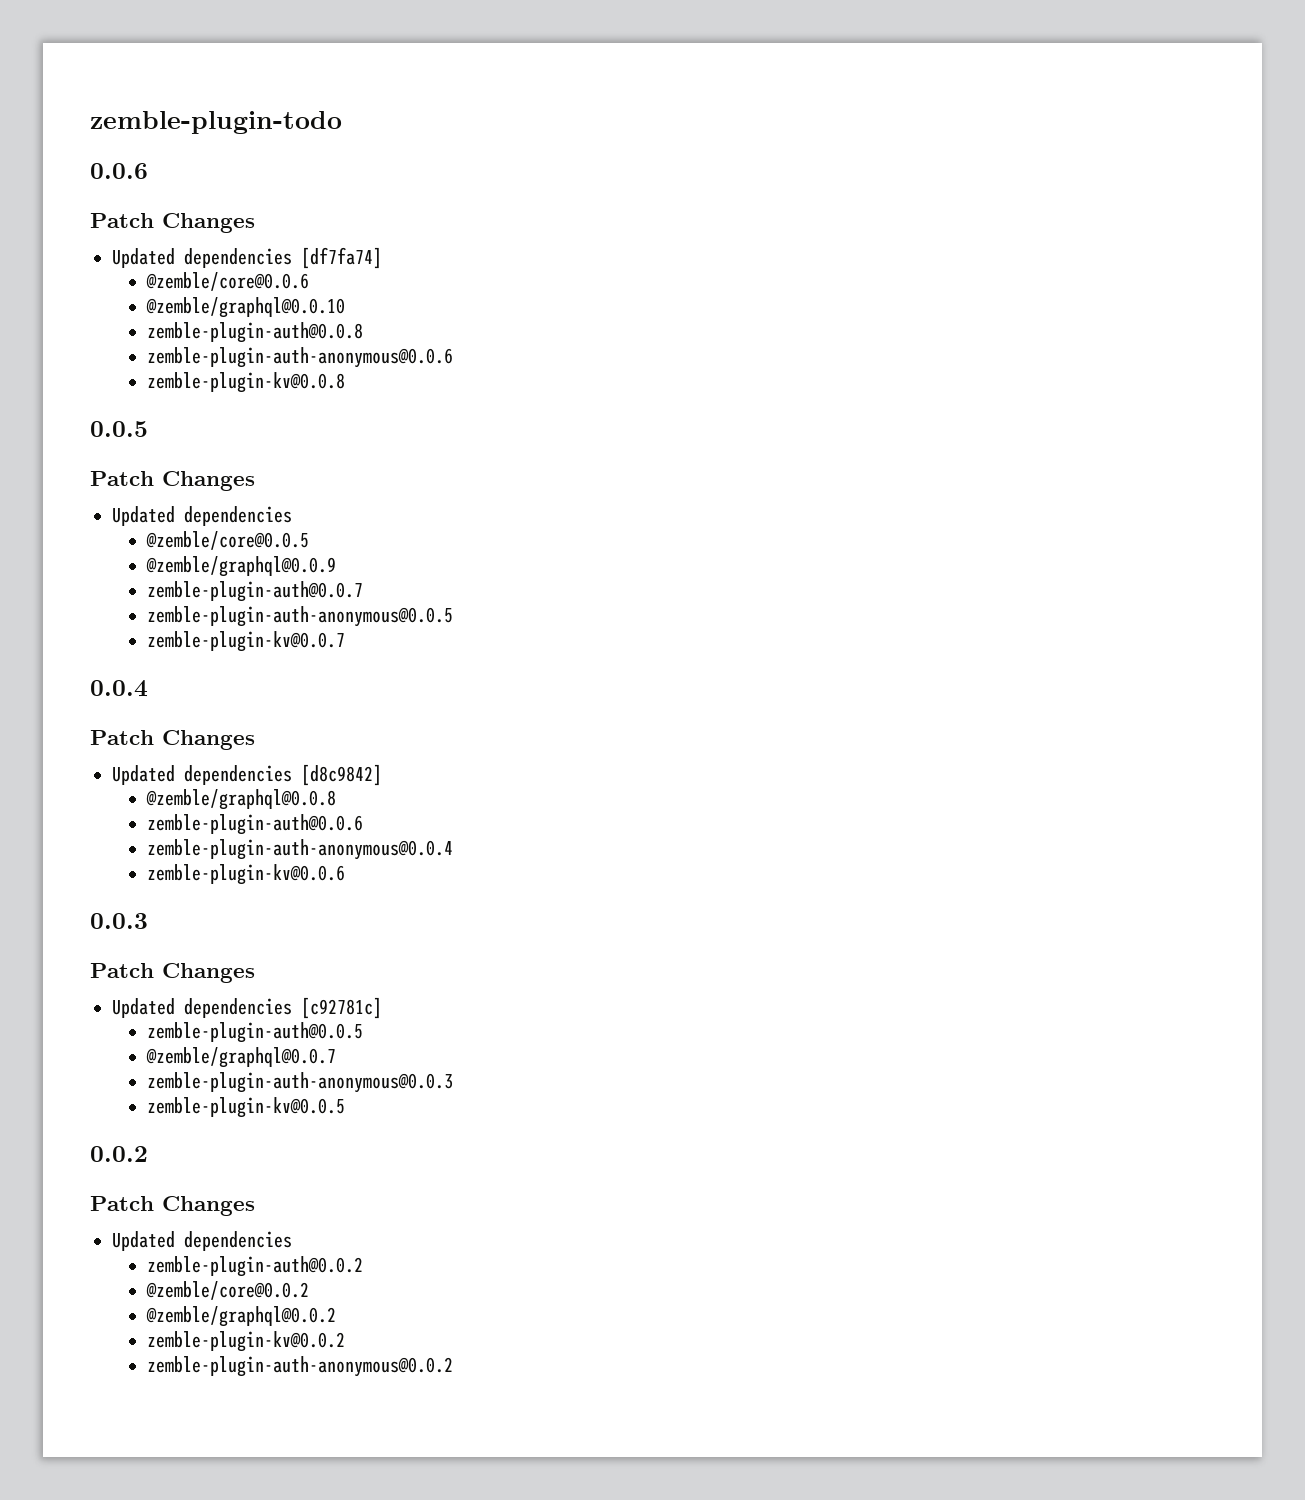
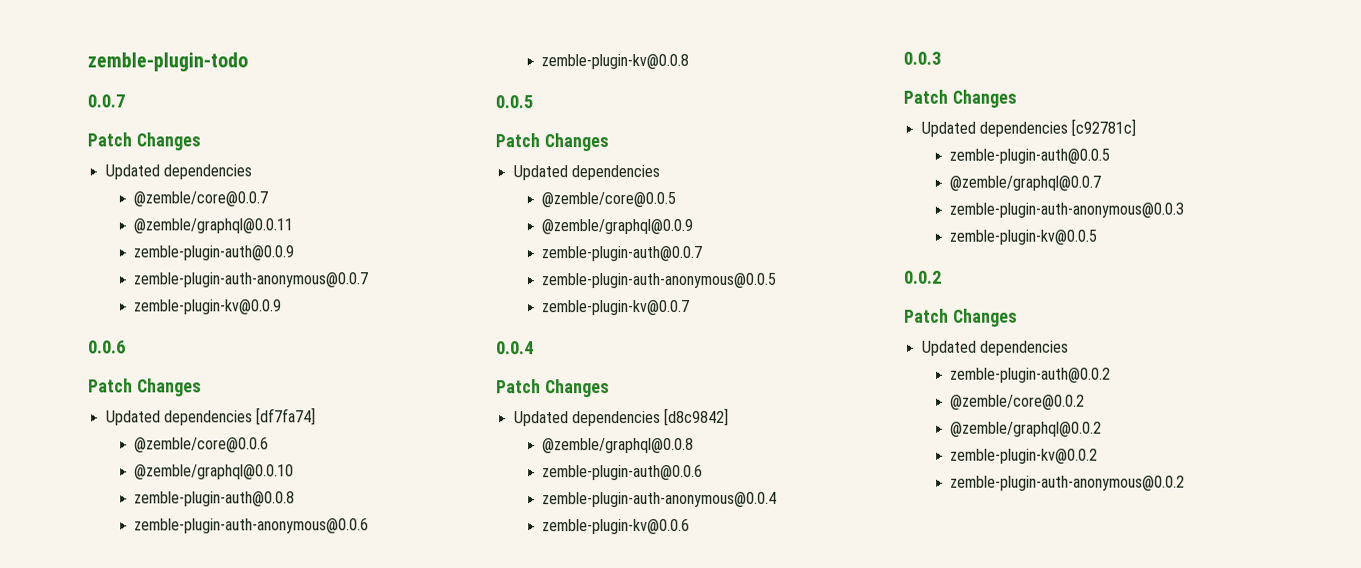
+ 0.0.7
+ Patch Changes
+ Updated dependencies
+ @zemble/core@0.0.7
+ @zemble/graphql@0.0.11
+ zemble-plugin-auth@0.0.9
+ zemble-plugin-auth-anonymous@0.0.7
+ zemble-plugin-kv@0.0.9

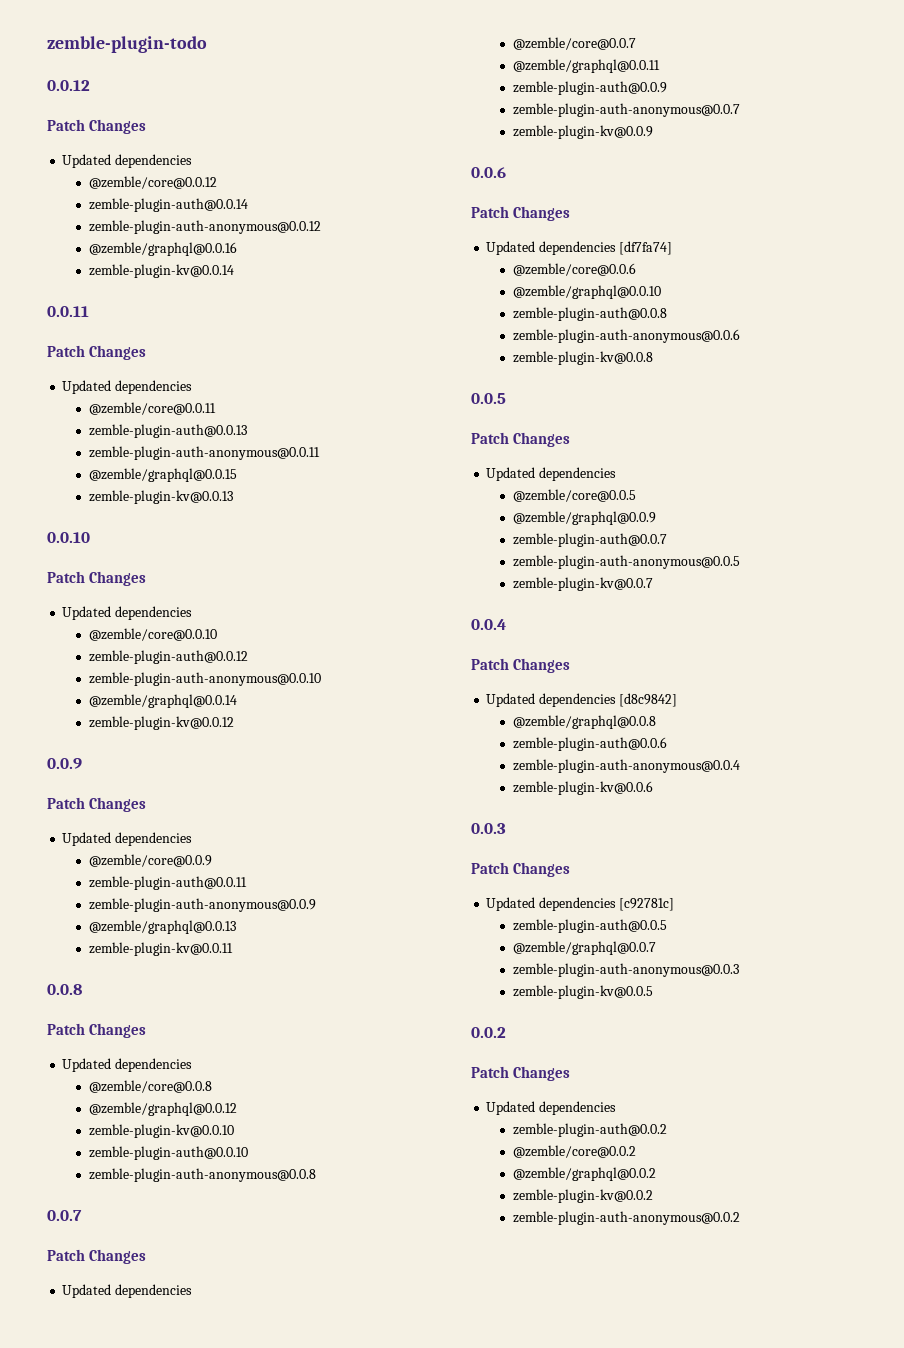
+ 0.0.12
+ Patch Changes
+ Updated dependencies
+ @zemble/core@0.0.12
+ zemble-plugin-auth@0.0.14
+ zemble-plugin-auth-anonymous@0.0.12
+ @zemble/graphql@0.0.16
+ zemble-plugin-kv@0.0.14
+ 0.0.11
+ Patch Changes
+ Updated dependencies
+ @zemble/core@0.0.11
+ zemble-plugin-auth@0.0.13
+ zemble-plugin-auth-anonymous@0.0.11
+ @zemble/graphql@0.0.15
+ zemble-plugin-kv@0.0.13
+ 0.0.10
+ Patch Changes
+ Updated dependencies
+ @zemble/core@0.0.10
+ zemble-plugin-auth@0.0.12
+ zemble-plugin-auth-anonymous@0.0.10
+ @zemble/graphql@0.0.14
+ zemble-plugin-kv@0.0.12
+ 0.0.9
+ Patch Changes
+ Updated dependencies
+ @zemble/core@0.0.9
+ zemble-plugin-auth@0.0.11
+ zemble-plugin-auth-anonymous@0.0.9
+ @zemble/graphql@0.0.13
+ zemble-plugin-kv@0.0.11
+ 0.0.8
+ Patch Changes
+ Updated dependencies
+ @zemble/core@0.0.8
+ @zemble/graphql@0.0.12
+ zemble-plugin-kv@0.0.10
+ zemble-plugin-auth@0.0.10
+ zemble-plugin-auth-anonymous@0.0.8

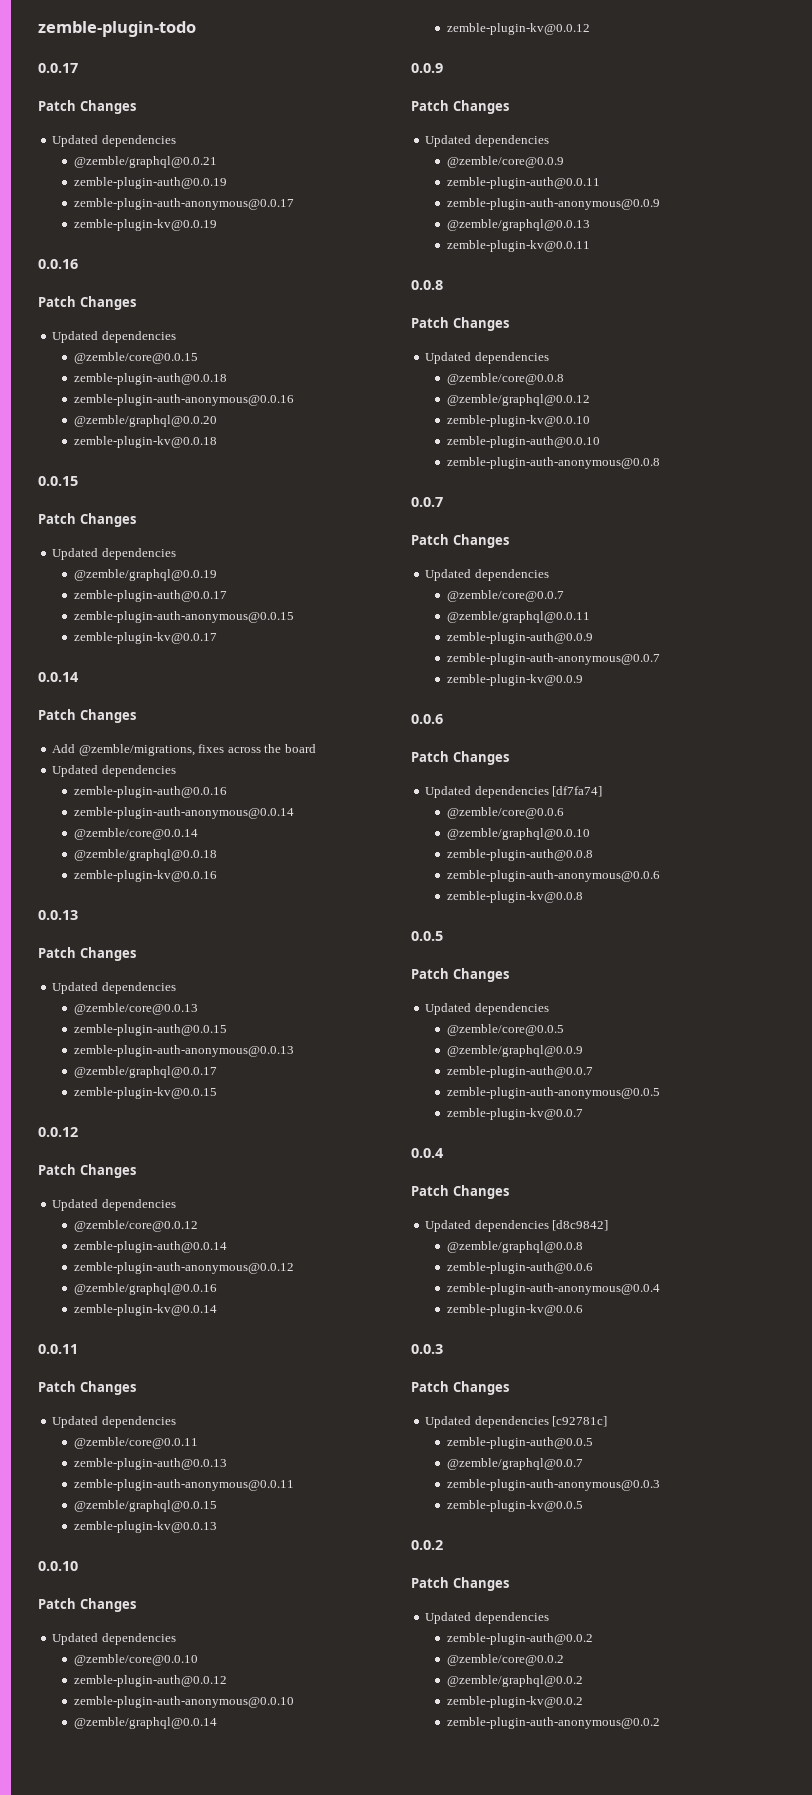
+ 0.0.17
+ Patch Changes
+ Updated dependencies
+ @zemble/graphql@0.0.21
+ zemble-plugin-auth@0.0.19
+ zemble-plugin-auth-anonymous@0.0.17
+ zemble-plugin-kv@0.0.19
+ 0.0.16
+ Patch Changes
+ Updated dependencies
+ @zemble/core@0.0.15
+ zemble-plugin-auth@0.0.18
+ zemble-plugin-auth-anonymous@0.0.16
+ @zemble/graphql@0.0.20
+ zemble-plugin-kv@0.0.18
+ 0.0.15
+ Patch Changes
+ Updated dependencies
+ @zemble/graphql@0.0.19
+ zemble-plugin-auth@0.0.17
+ zemble-plugin-auth-anonymous@0.0.15
+ zemble-plugin-kv@0.0.17
+ 0.0.14
+ Patch Changes
+ Add @zemble/migrations, fixes across the board
+ Updated dependencies
+ zemble-plugin-auth@0.0.16
+ zemble-plugin-auth-anonymous@0.0.14
+ @zemble/core@0.0.14
+ @zemble/graphql@0.0.18
+ zemble-plugin-kv@0.0.16
+ 0.0.13
+ Patch Changes
+ Updated dependencies
+ @zemble/core@0.0.13
+ zemble-plugin-auth@0.0.15
+ zemble-plugin-auth-anonymous@0.0.13
+ @zemble/graphql@0.0.17
+ zemble-plugin-kv@0.0.15

